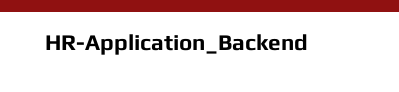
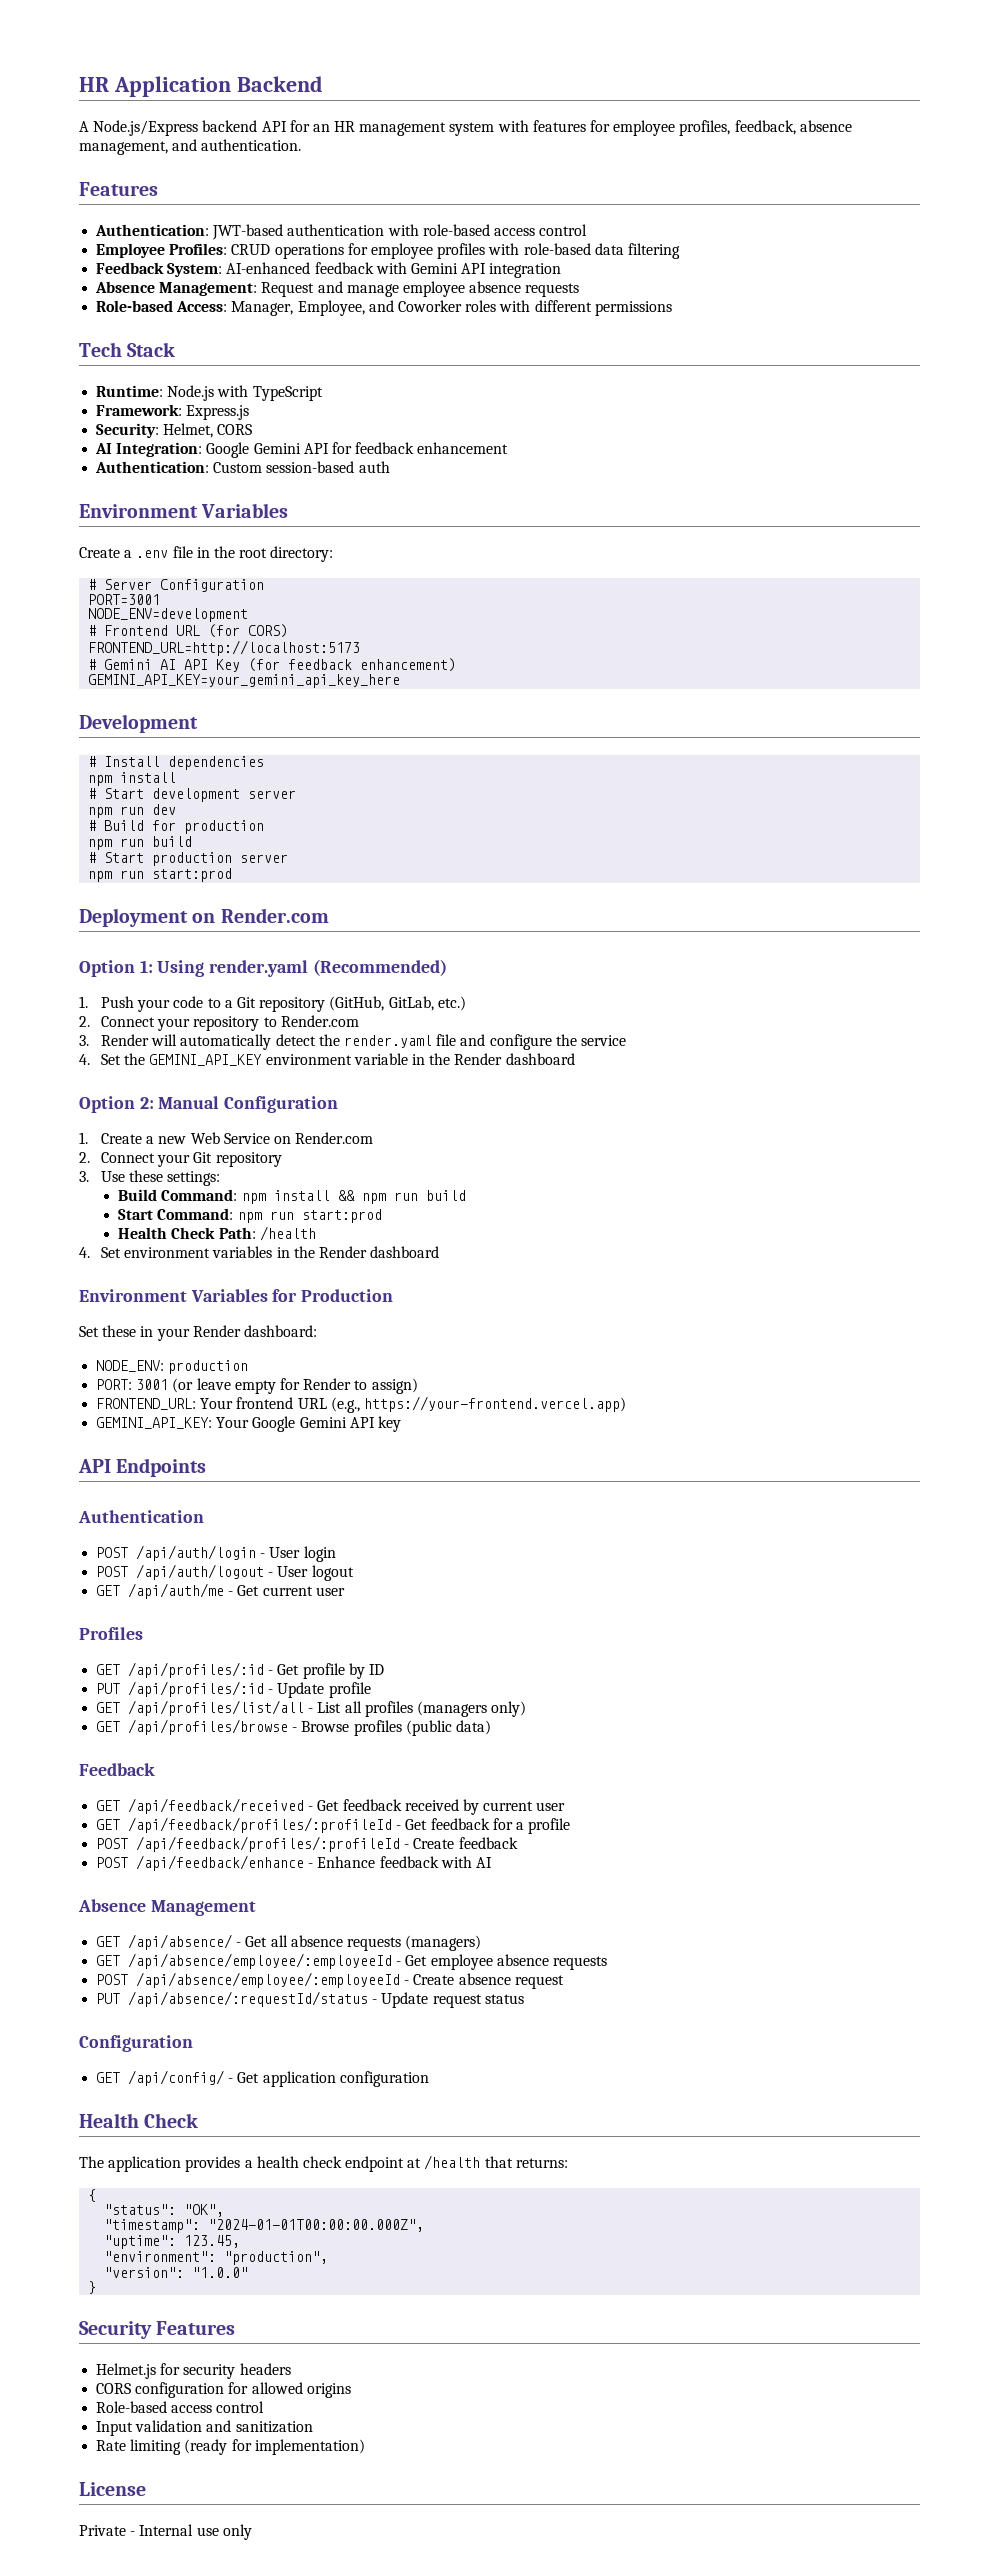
- HR-Application_Backend
+ HR Application Backend
+ A Node.js/Express backend API for an HR management system with features for employee profiles, feedback, absence management, and authentication.
+ Features
+ Authentication: JWT-based authentication with role-based access control
+ Employee Profiles: CRUD operations for employee profiles with role-based data filtering
+ Feedback System: AI-enhanced feedback with Gemini API integration
+ Absence Management: Request and manage employee absence requests
+ Role-based Access: Manager, Employee, and Coworker roles with different permissions
+ Tech Stack
+ Runtime: Node.js with TypeScript
+ Framework: Express.js
+ Security: Helmet, CORS
+ AI Integration: Google Gemini API for feedback enhancement
+ Authentication: Custom session-based auth
+ Environment Variables
+ Create a .env file in the root directory:
+ # Server Configuration
+ PORT=3001
+ NODE_ENV=development
+ # Frontend URL (for CORS)
+ FRONTEND_URL=http://localhost:5173
+ # Gemini AI API Key (for feedback enhancement)
+ GEMINI_API_KEY=your_gemini_api_key_here
+ Development
+ # Install dependencies
+ npm install
+ # Start development server
+ npm run dev
+ # Build for production
+ npm run build
+ # Start production server
+ npm run start:prod
+ Deployment on Render.com
+ Option 1: Using render.yaml (Recommended)
+ 1. Push your code to a Git repository (GitHub, GitLab, etc.)
+ 2. Connect your repository to Render.com
+ 3. Render will automatically detect the render.yaml file and configure the service
+ 4. Set the GEMINI_API_KEY environment variable in the Render dashboard
+ Option 2: Manual Configuration
+ 1. Create a new Web Service on Render.com
+ 2. Connect your Git repository
+ 3. Use these settings:
+ Build Command: npm install && npm run build
+ Start Command: npm run start:prod
+ Health Check Path: /health
+ 4. Set environment variables in the Render dashboard
+ Environment Variables for Production
+ Set these in your Render dashboard:
+ NODE_ENV: production
+ PORT: 3001 (or leave empty for Render to assign)
+ FRONTEND_URL: Your frontend URL (e.g., https://your-frontend.vercel.app)
+ GEMINI_API_KEY: Your Google Gemini API key
+ API Endpoints
+ Authentication
+ POST /api/auth/login - User login
+ POST /api/auth/logout - User logout
+ GET /api/auth/me - Get current user
+ Profiles
+ GET /api/profiles/:id - Get profile by ID
+ PUT /api/profiles/:id - Update profile
+ GET /api/profiles/list/all - List all profiles (managers only)
+ GET /api/profiles/browse - Browse profiles (public data)
+ Feedback
+ GET /api/feedback/received - Get feedback received by current user
+ GET /api/feedback/profiles/:profileId - Get feedback for a profile
+ POST /api/feedback/profiles/:profileId - Create feedback
+ POST /api/feedback/enhance - Enhance feedback with AI
+ Absence Management
+ GET /api/absence/ - Get all absence requests (managers)
+ GET /api/absence/employee/:employeeId - Get employee absence requests
+ POST /api/absence/employee/:employeeId - Create absence request
+ PUT /api/absence/:requestId/status - Update request status
+ Configuration
+ GET /api/config/ - Get application configuration
+ Health Check
+ The application provides a health check endpoint at /health that returns:
+ {
+ "status": "OK",
+ "timestamp": "2024-01-01T00:00:00.000Z",
+ "uptime": 123.45,
+ "environment": "production",
+ "version": "1.0.0"
+ }
+ Security Features
+ Helmet.js for security headers
+ CORS configuration for allowed origins
+ Role-based access control
+ Input validation and sanitization
+ Rate limiting (ready for implementation)
+ License
+ Private - Internal use only

